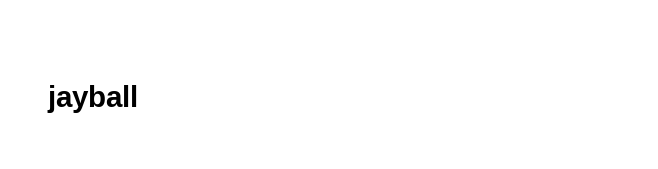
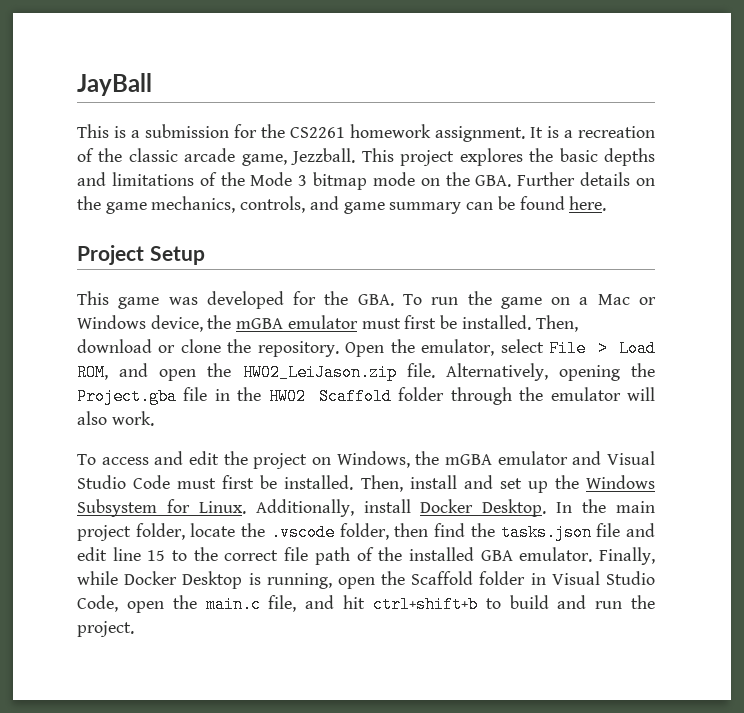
- jayball
+ JayBall
+ This is a submission for the CS2261 homework assignment. It is a recreation of the classic arcade game, Jezzball. This project explores the basic depths and limitations of the Mode 3 bitmap mode on the GBA. Further details on the game mechanics, controls, and game summary can be found here.
+ Project Setup
+ This game was developed for the GBA. To run the game on a Mac or Windows device, the mGBA emulator must first be installed. Then, download or clone the repository. Open the emulator, select File > Load ROM, and open the HW02_LeiJason.zip file. Alternatively, opening the Project.gba file in the HW02 Scaffold folder through the emulator will also work.
+ To access and edit the project on Windows, the mGBA emulator and Visual Studio Code must first be installed. Then, install and set up the Windows Subsystem for Linux. Additionally, install Docker Desktop. In the main project folder, locate the .vscode folder, then find the tasks.json file and edit line 15 to the correct file path of the installed GBA emulator. Finally, while Docker Desktop is running, open the Scaffold folder in Visual Studio Code, open the main.c file, and hit ctrl+shift+b to build and run the project.

